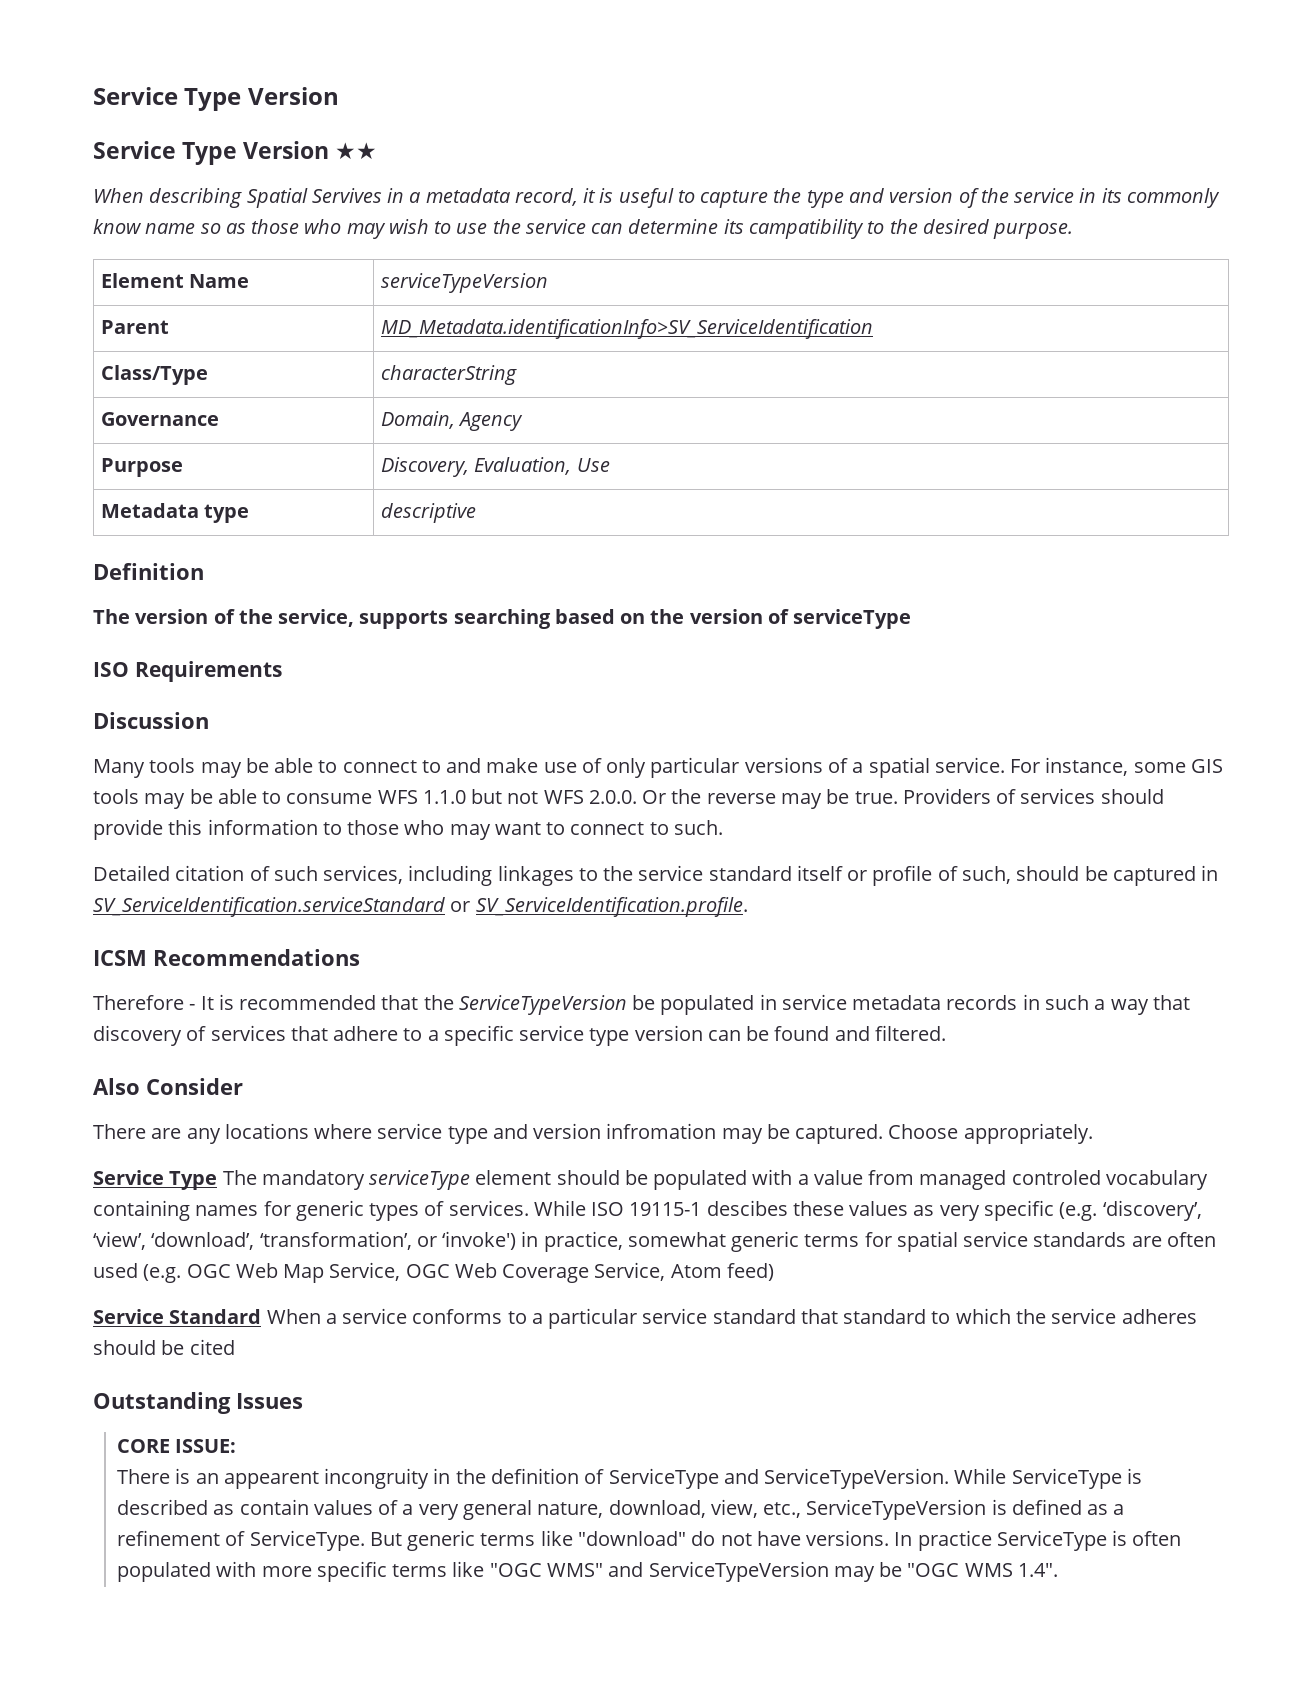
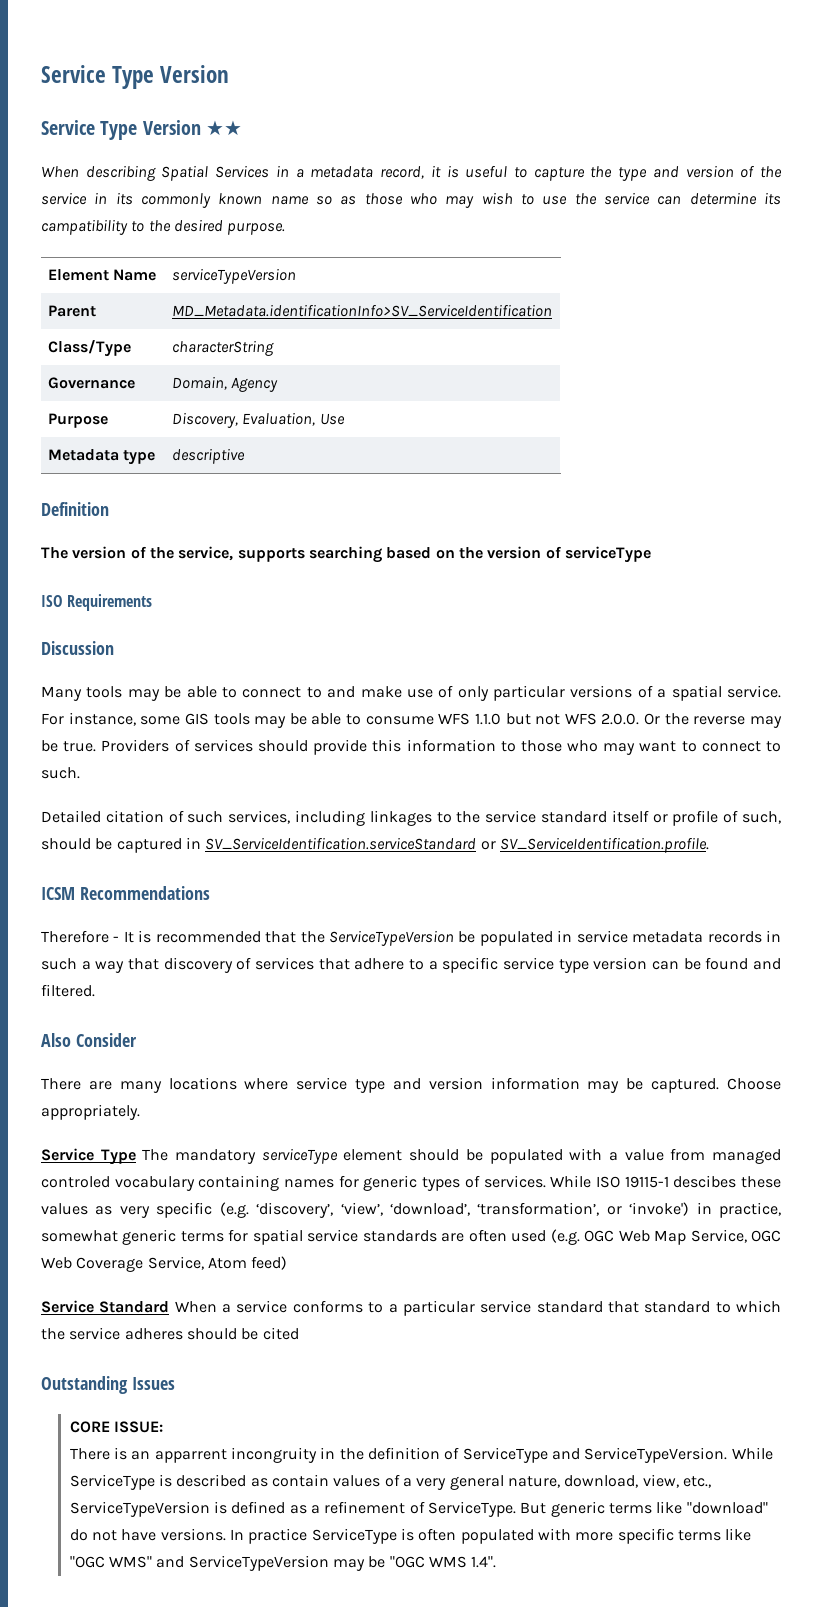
- When describing Spatial Servives in a metadata record, it is useful to capture the type and version of the service in its commonly know name so as those who may wish to use the service can determine its campatibility to the desired purpose.
+ When describing Spatial Services in a metadata record, it is useful to capture the type and version of the service in its commonly known name so as those who may wish to use the service can determine its campatibility to the desired purpose.
- There are any locations where service type and version infromation may be captured.
+ There are many locations where service type and version information may be captured.
- There is an appearent incongruity in the definition of ServiceType and ServiceTypeVersion.
+ There is an apparrent incongruity in the definition of ServiceType and ServiceTypeVersion.

